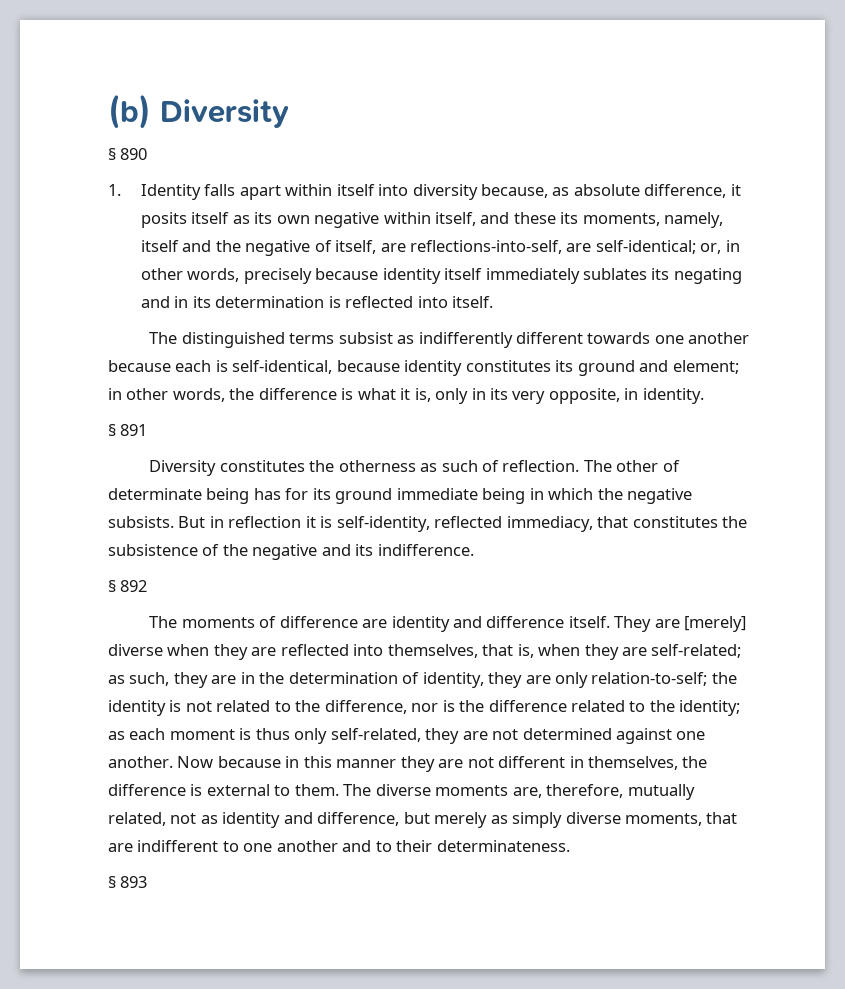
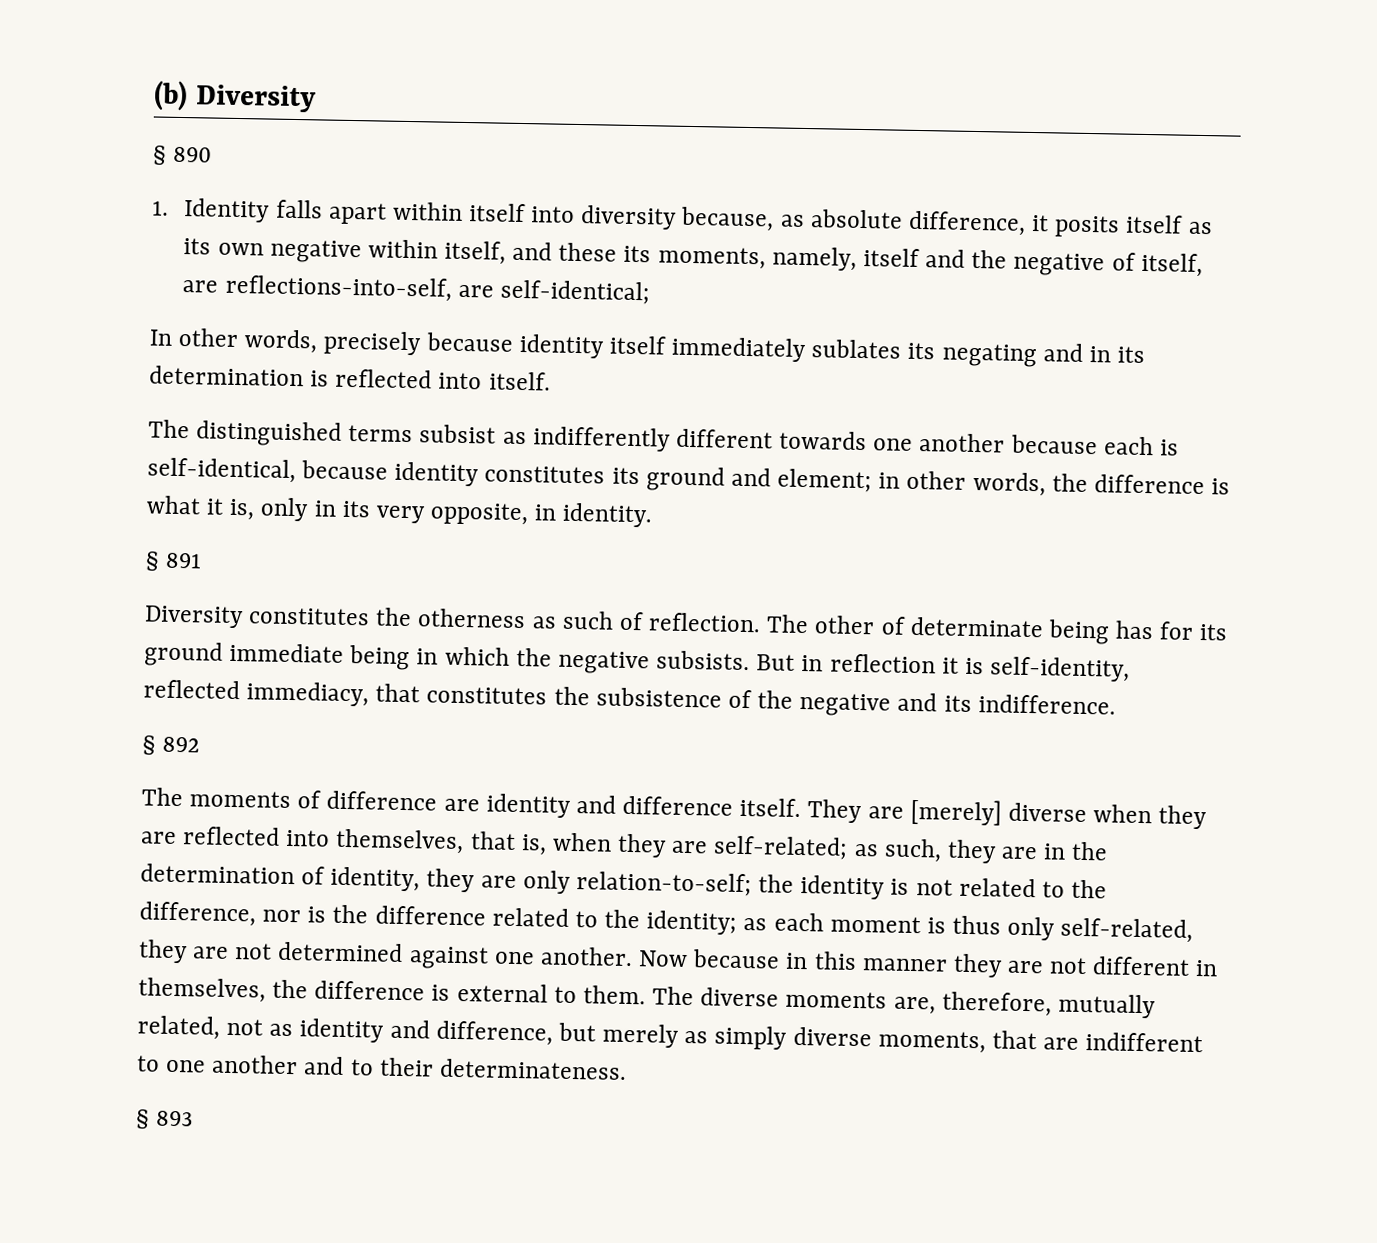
- 1. Identity falls apart within itself into diversity because, as absolute difference, it posits itself as its own negative within itself, and these its moments, namely, itself and the negative of itself, are reflections-into-self, are self-identical; or, in other words, precisely because identity itself immediately sublates its negating and in its determination is reflected into itself.
+ 1. Identity falls apart within itself into diversity because, as absolute difference, it posits itself as its own negative within itself, and these its moments, namely, itself and the negative of itself, are reflections-into-self, are self-identical;
+ In other words, precisely because identity itself immediately sublates its negating and in its determination is reflected into itself.

